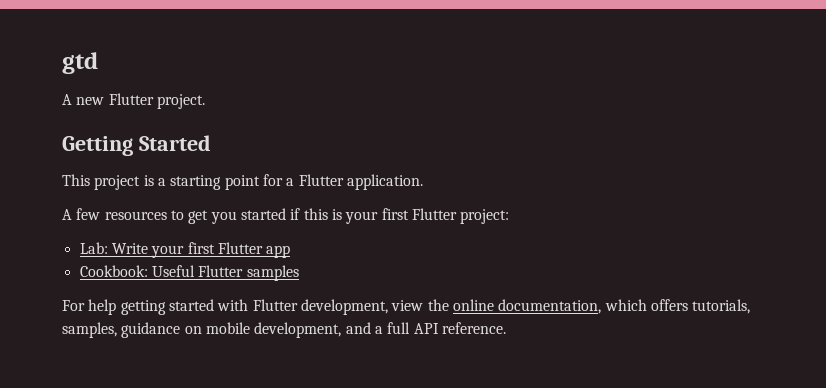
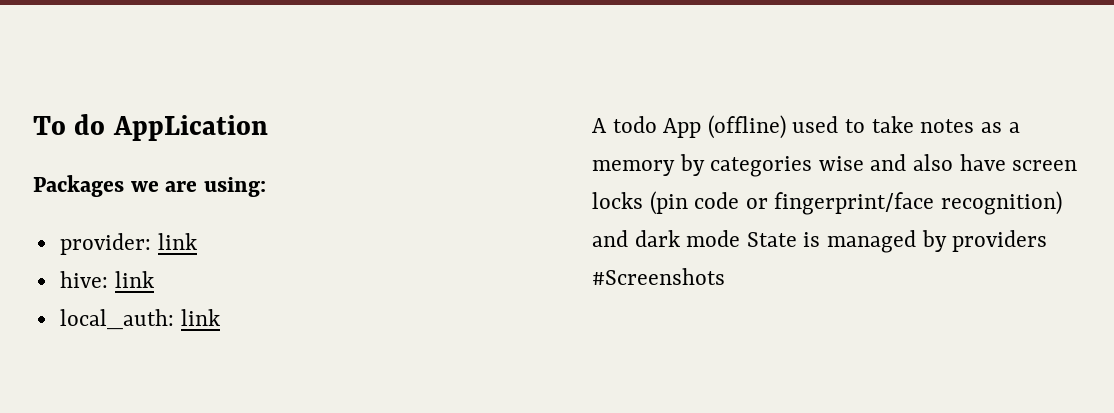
- gtd
- A new Flutter project.
- Getting Started
- This project is a starting point for a Flutter application.
- A few resources to get you started if this is your first Flutter project:
- Lab: Write your first Flutter app
- Cookbook: Useful Flutter samples
- For help getting started with Flutter development, view the online documentation, which offers tutorials, samples, guidance on mobile development, and a full API reference.
+ To do AppLication
+ Packages we are using:
+ provider: link
+ hive: link
+ local_auth: link
+ A todo App (offline) used to take notes as a memory by categories wise and also have screen locks (pin code or fingerprint/face recognition) and dark mode State is managed by providers #Screenshots

